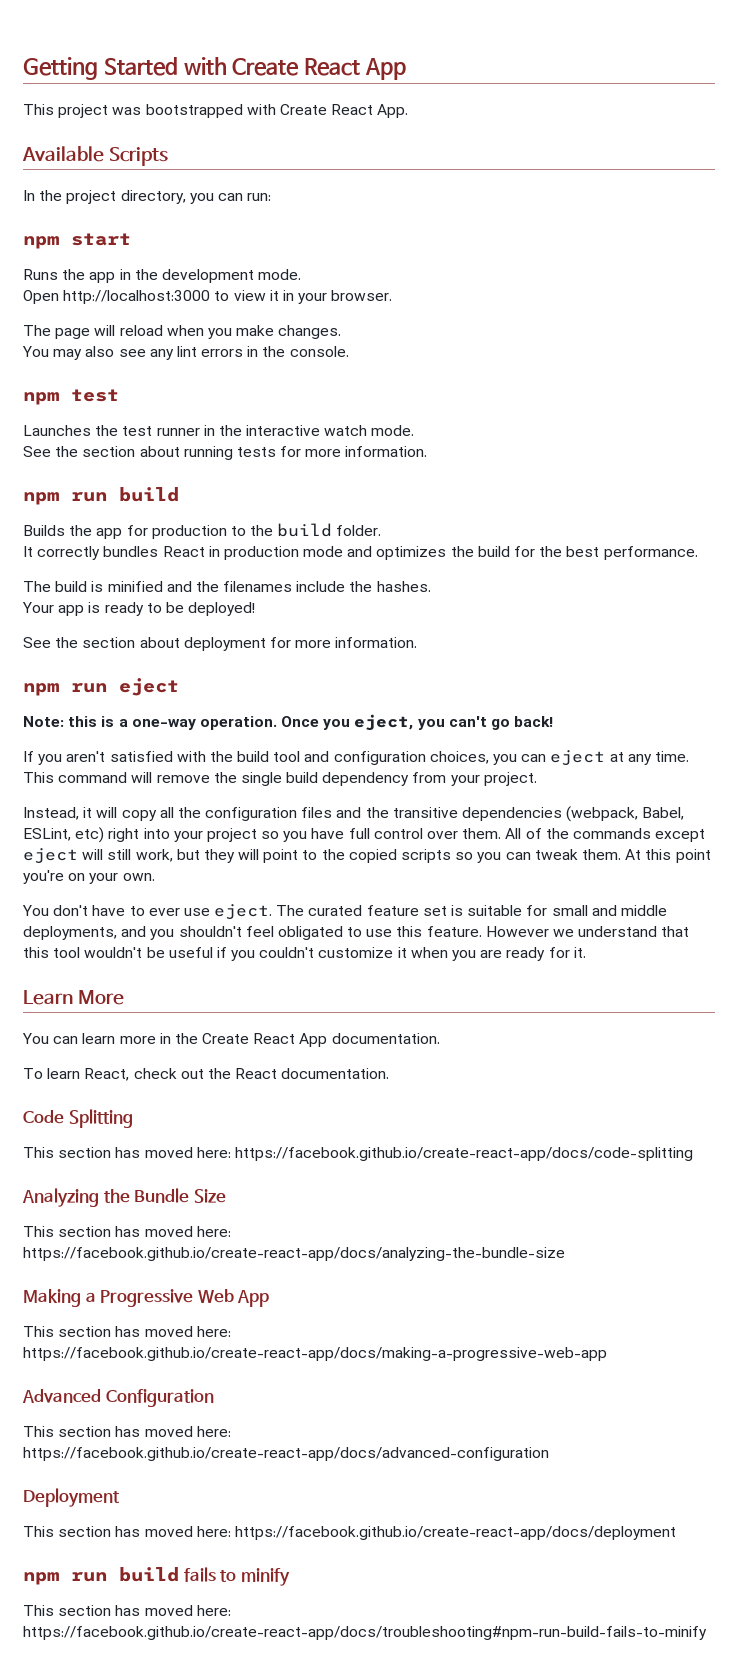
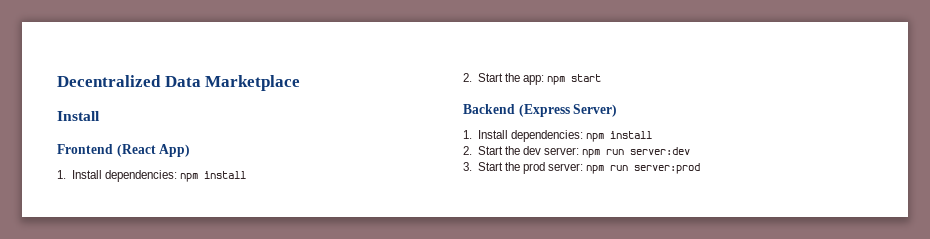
- Getting Started with Create React App
- This project was bootstrapped with Create React App.
- Available Scripts
- In the project directory, you can run:
- npm start
- Runs the app in the development mode.
- Open http://localhost:3000 to view it in your browser.
- The page will reload when you make changes.
- You may also see any lint errors in the console.
- npm test
- Launches the test runner in the interactive watch mode.
- See the section about running tests for more information.
- npm run build
- Builds the app for production to the build folder.
- It correctly bundles React in production mode and optimizes the build for the best performance.
- The build is minified and the filenames include the hashes.
- Your app is ready to be deployed!
- See the section about deployment for more information.
- npm run eject
- Note: this is a one-way operation. Once you eject, you can't go back!
- If you aren't satisfied with the build tool and configuration choices, you can eject at any time. This command will remove the single build dependency from your project.
- Instead, it will copy all the configuration files and the transitive dependencies (webpack, Babel, ESLint, etc) right into your project so you have full control over them. All of the commands except eject will still work, but they will point to the copied scripts so you can tweak them. At this point you're on your own.
- You don't have to ever use eject. The curated feature set is suitable for small and middle deployments, and you shouldn't feel obligated to use this feature. However we understand that this tool wouldn't be useful if you couldn't customize it when you are ready for it.
- Learn More
- You can learn more in the Create React App documentation.
- To learn React, check out the React documentation.
- Code Splitting
- This section has moved here: https://facebook.github.io/create-react-app/docs/code-splitting
- Analyzing the Bundle Size
- This section has moved here: https://facebook.github.io/create-react-app/docs/analyzing-the-bundle-size
- Making a Progressive Web App
- This section has moved here: https://facebook.github.io/create-react-app/docs/making-a-progressive-web-app
- Advanced Configuration
- This section has moved here: https://facebook.github.io/create-react-app/docs/advanced-configuration
- Deployment
- This section has moved here: https://facebook.github.io/create-react-app/docs/deployment
- npm run build fails to minify
- This section has moved here: https://facebook.github.io/create-react-app/docs/troubleshooting#npm-run-build-fails-to-minify
+ Decentralized Data Marketplace
+ Install
+ Frontend (React App)
+ 1. Install dependencies: npm install
+ 2. Start the app: npm start
+ Backend (Express Server)
+ 1. Install dependencies: npm install
+ 2. Start the dev server: npm run server:dev
+ 3. Start the prod server: npm run server:prod

